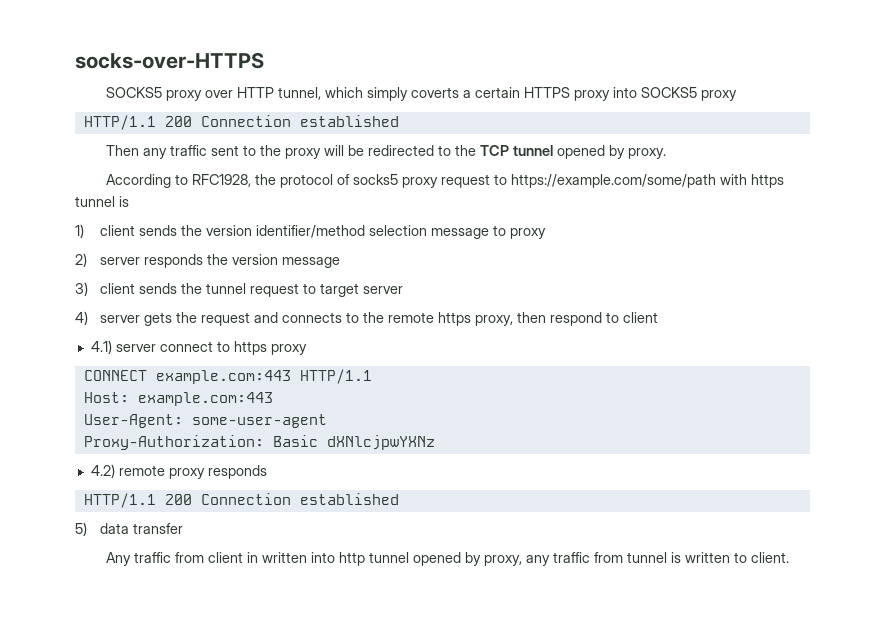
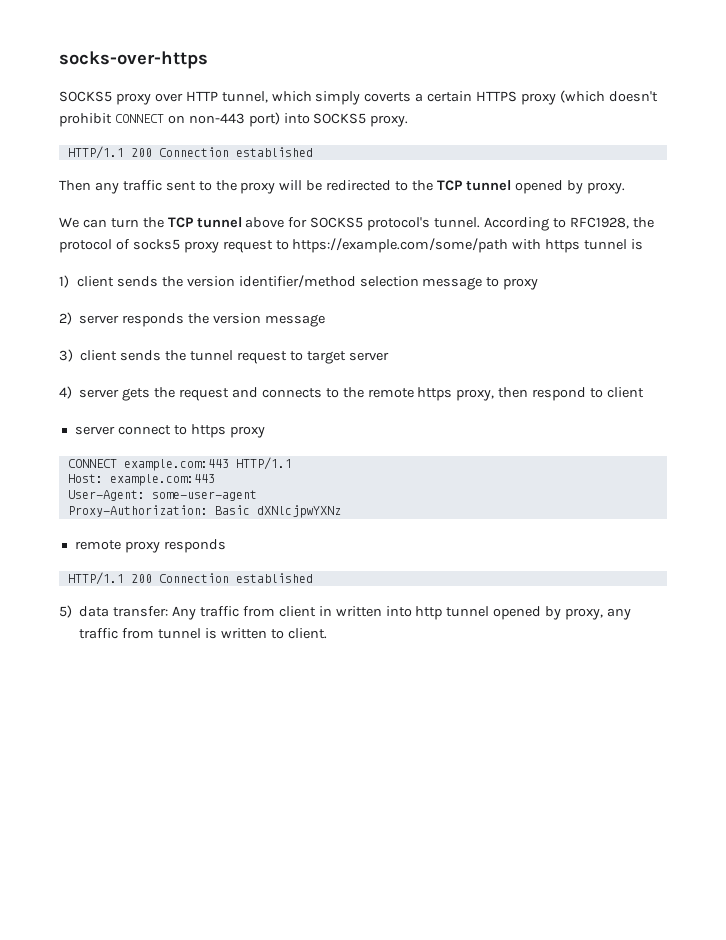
- socks-over-HTTPS
+ socks-over-https
- SOCKS5 proxy over HTTP tunnel, which simply coverts a certain HTTPS proxy into SOCKS5 proxy
+ SOCKS5 proxy over HTTP tunnel, which simply coverts a certain HTTPS proxy (which doesn't prohibit CONNECT on non-443 port) into SOCKS5 proxy.
+ We can turn the TCP tunnel above for SOCKS5 protocol's tunnel.
- 4.1) server connect to https proxy
+ server connect to https proxy
- 4.2) remote proxy responds
+ remote proxy responds
- 5) data transfer
- Any traffic from client in written into http tunnel opened by proxy, any traffic from tunnel is written to client.
+ 5) data transfer: Any traffic from client in written into http tunnel opened by proxy, any traffic from tunnel is written to client.

